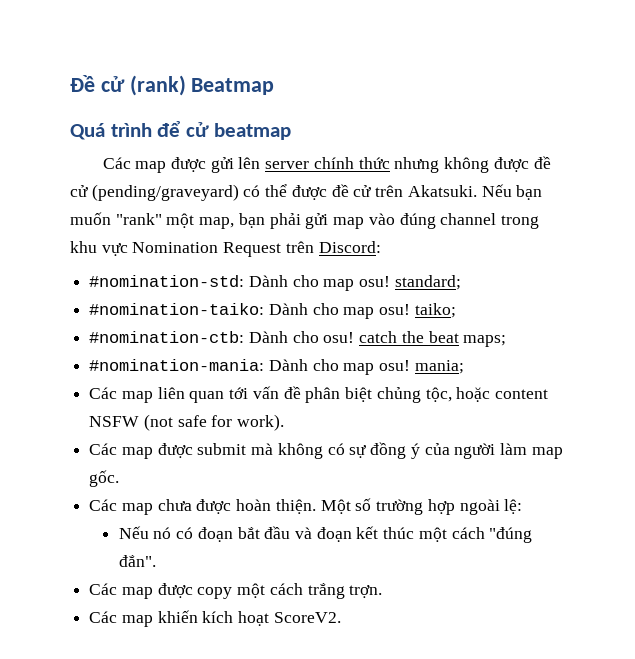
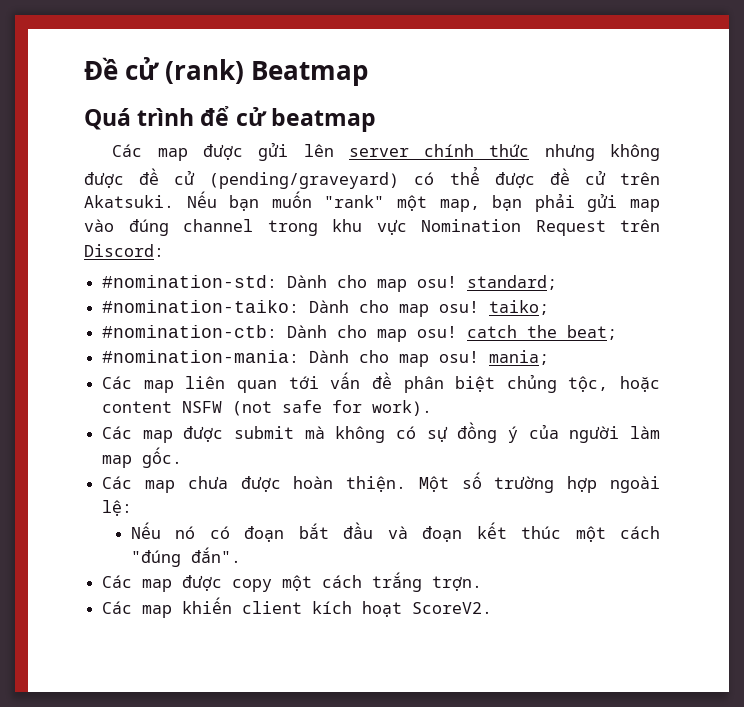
- #nomination-ctb: Dành cho osu! catch the beat maps;
+ #nomination-ctb: Dành cho map osu! catch the beat;
- Các map khiến kích hoạt ScoreV2.
+ Các map khiến client kích hoạt ScoreV2.

